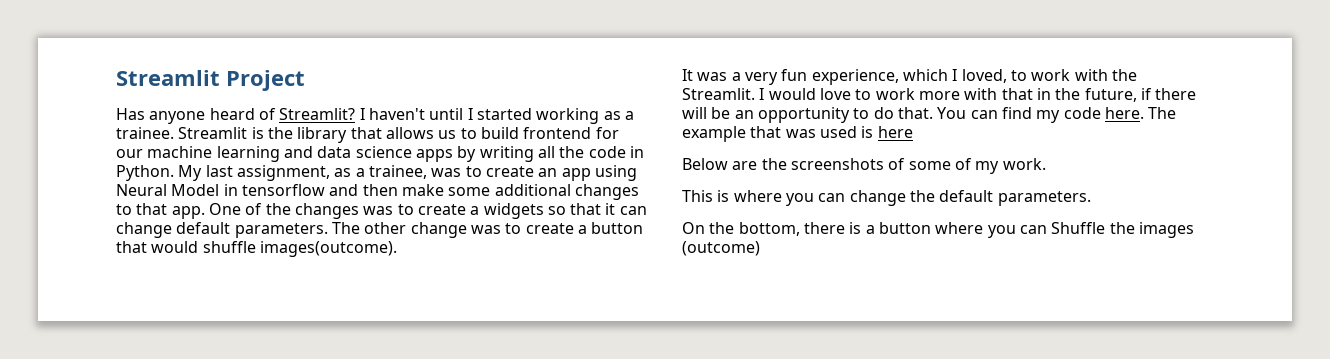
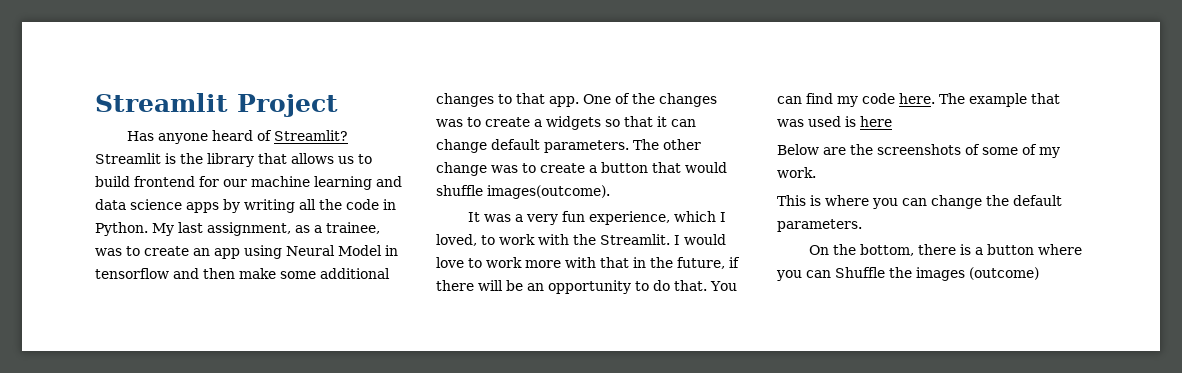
- I haven't until I started working as a trainee.

